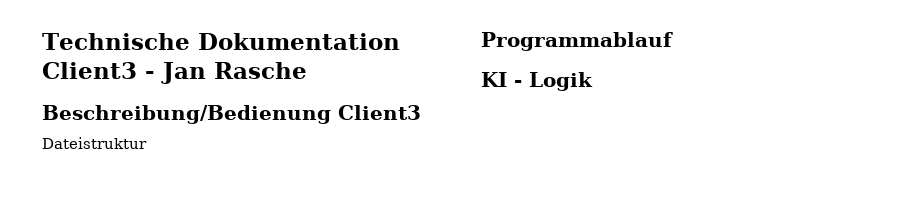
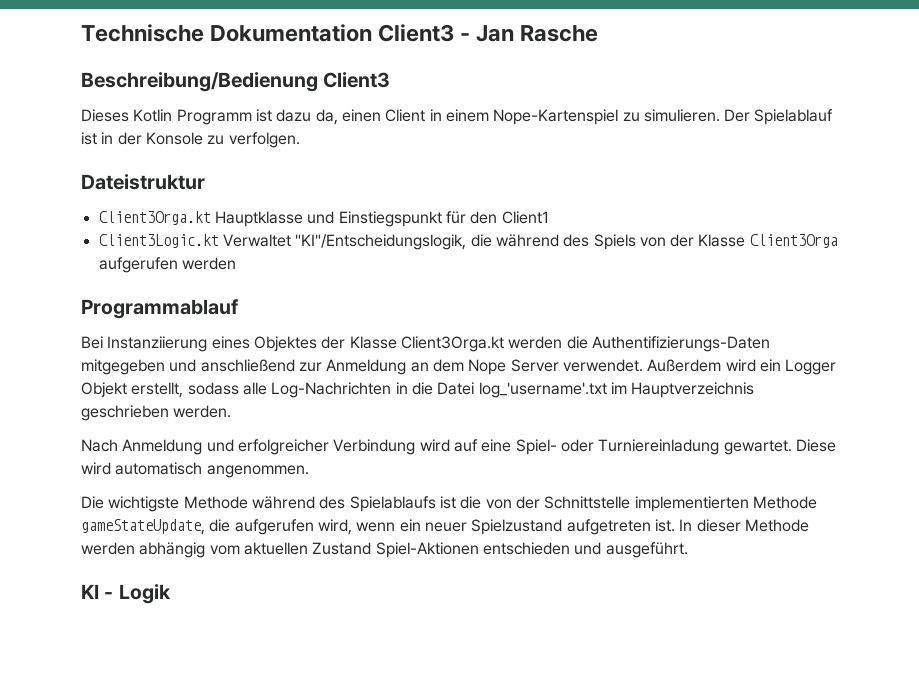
+ Dieses Kotlin Programm ist dazu da, einen Client in einem Nope-Kartenspiel zu simulieren. Der Spielablauf ist in der Konsole zu verfolgen.
  Dateistruktur
+ Client3Orga.kt Hauptklasse und Einstiegspunkt für den Client1
+ Client3Logic.kt Verwaltet "KI"/Entscheidungslogik, die während des Spiels von der Klasse Client3Orga aufgerufen werden
  Programmablauf
+ Bei Instanziierung eines Objektes der Klasse Client3Orga.kt werden die Authentifizierungs-Daten mitgegeben und anschließend zur Anmeldung an dem Nope Server verwendet. Außerdem wird ein Logger Objekt erstellt, sodass alle Log-Nachrichten in die Datei log_'username'.txt im Hauptverzeichnis geschrieben werden.
+ Nach Anmeldung und erfolgreicher Verbindung wird auf eine Spiel- oder Turniereinladung gewartet. Diese wird automatisch angenommen.
+ Die wichtigste Methode während des Spielablaufs ist die von der Schnittstelle implementierten Methode gameStateUpdate, die aufgerufen wird, wenn ein neuer Spielzustand aufgetreten ist. In dieser Methode werden abhängig vom aktuellen Zustand Spiel-Aktionen entschieden und ausgeführt.

